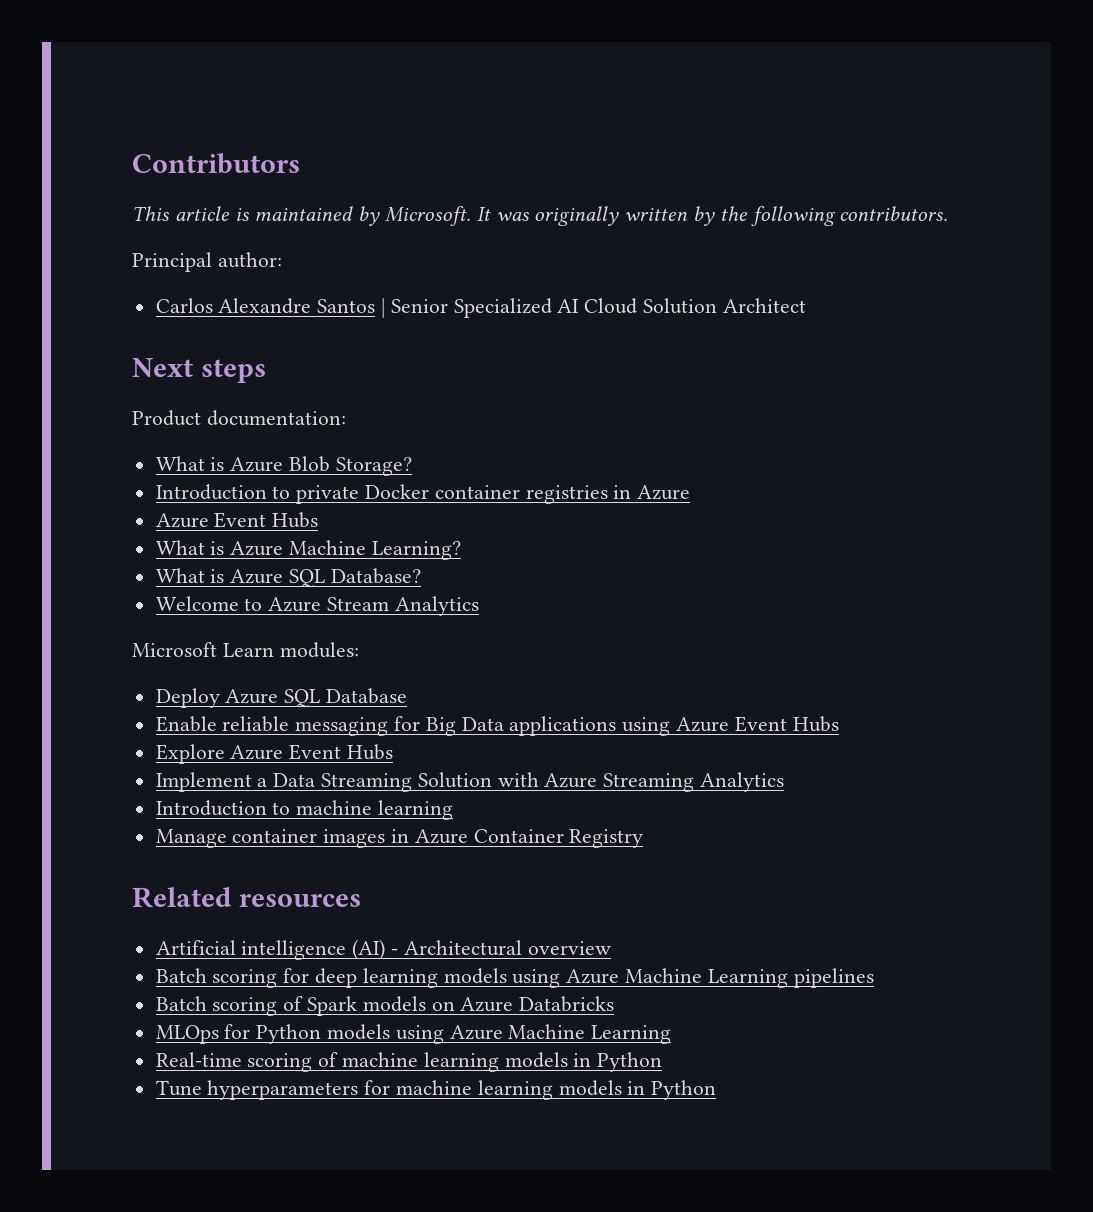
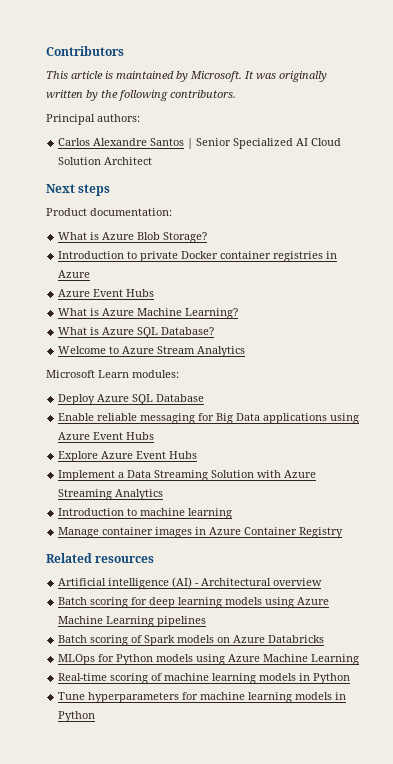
- Principal author:
+ Principal authors:

